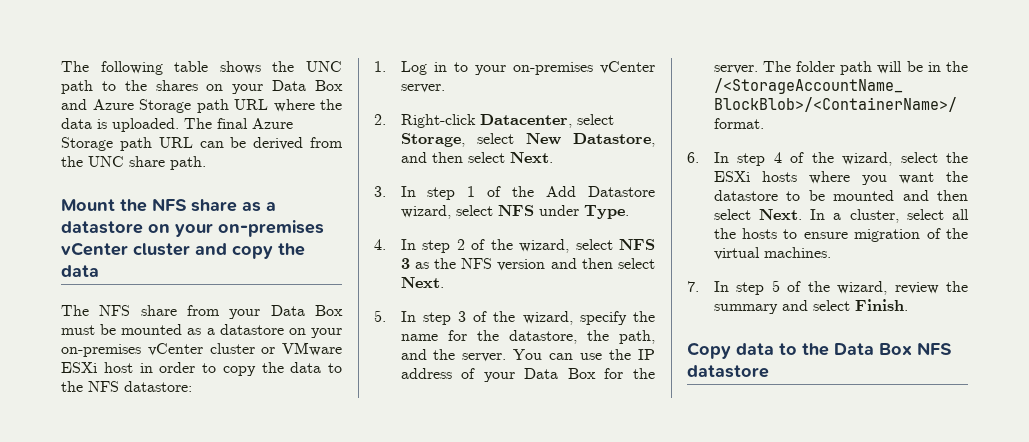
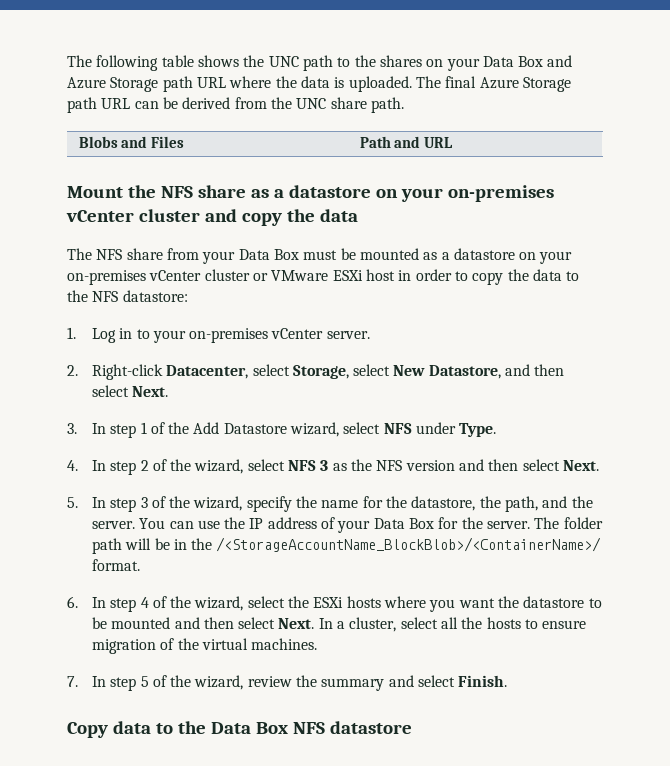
+ Blobs and Files | Path and URL

